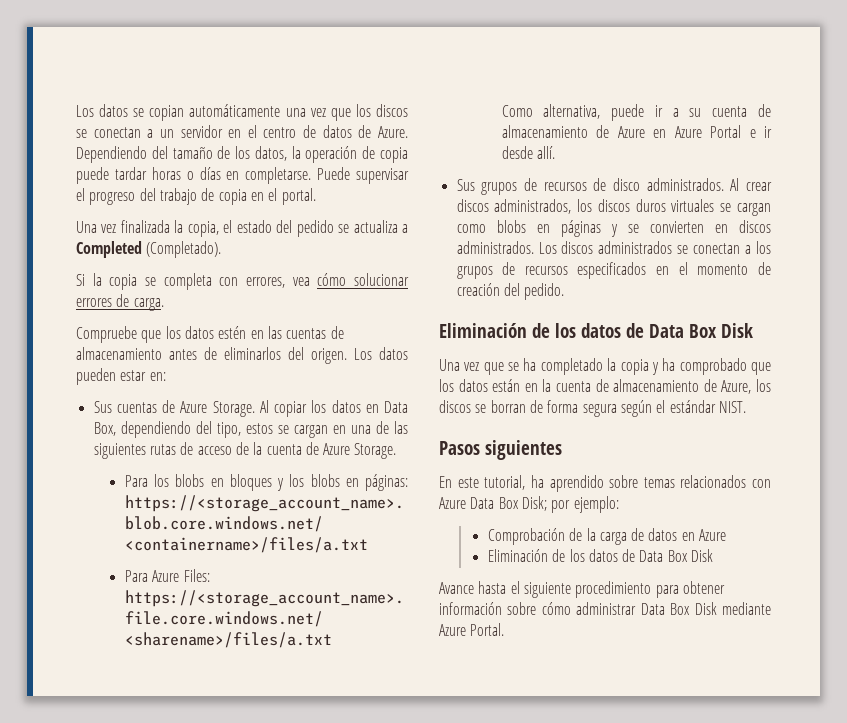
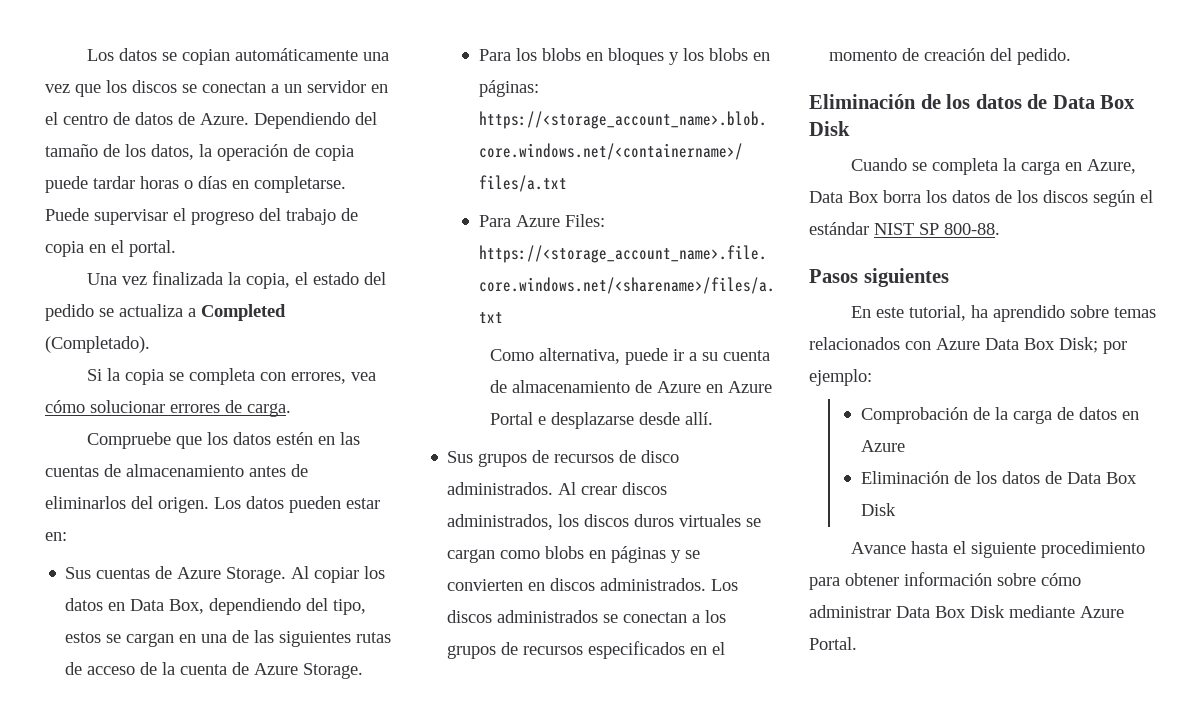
- Como alternativa, puede ir a su cuenta de almacenamiento de Azure en Azure Portal e ir desde allí.
+ Como alternativa, puede ir a su cuenta de almacenamiento de Azure en Azure Portal e desplazarse desde allí.
- Una vez que se ha completado la copia y ha comprobado que los datos están en la cuenta de almacenamiento de Azure, los discos se borran de forma segura según el estándar NIST.
+ Cuando se completa la carga en Azure, Data Box borra los datos de los discos según el estándar NIST SP 800-88.

